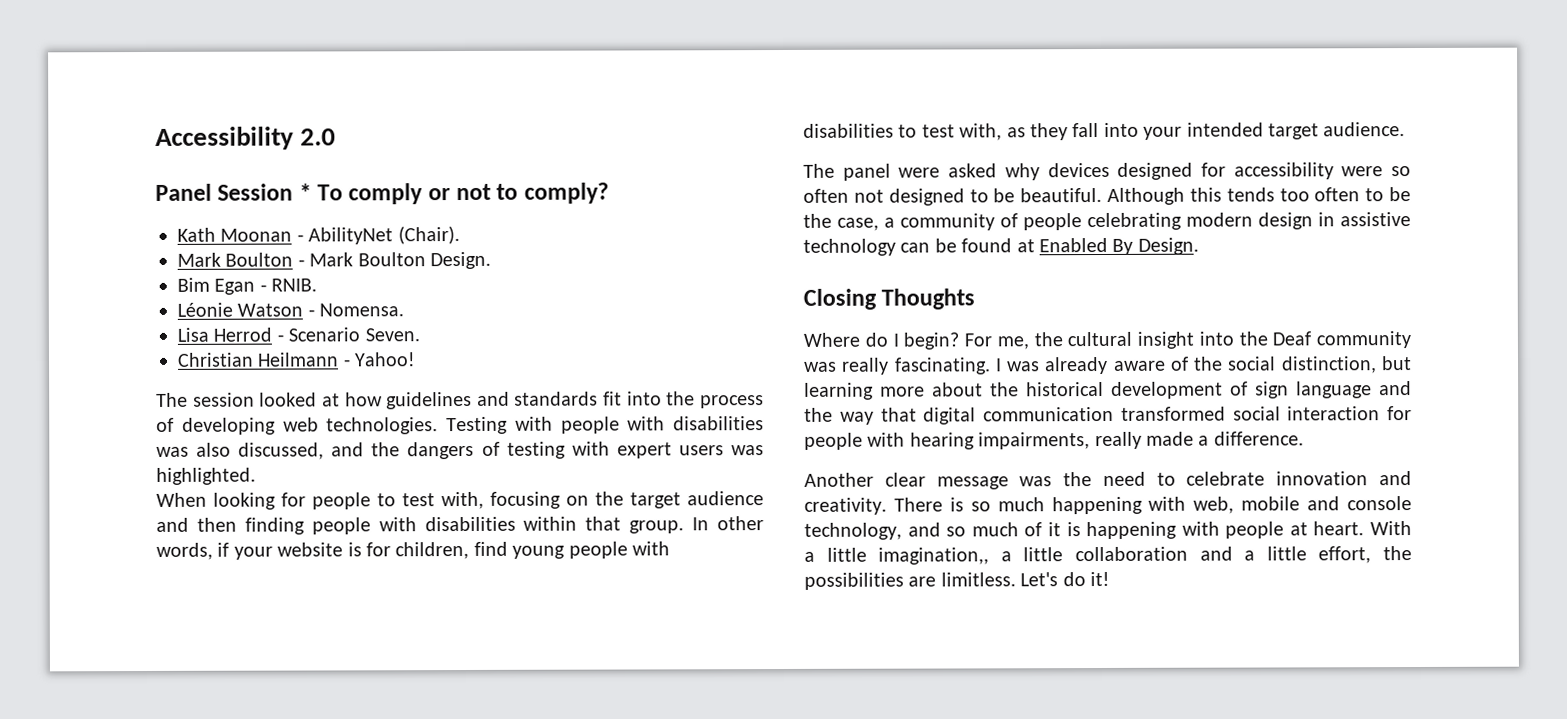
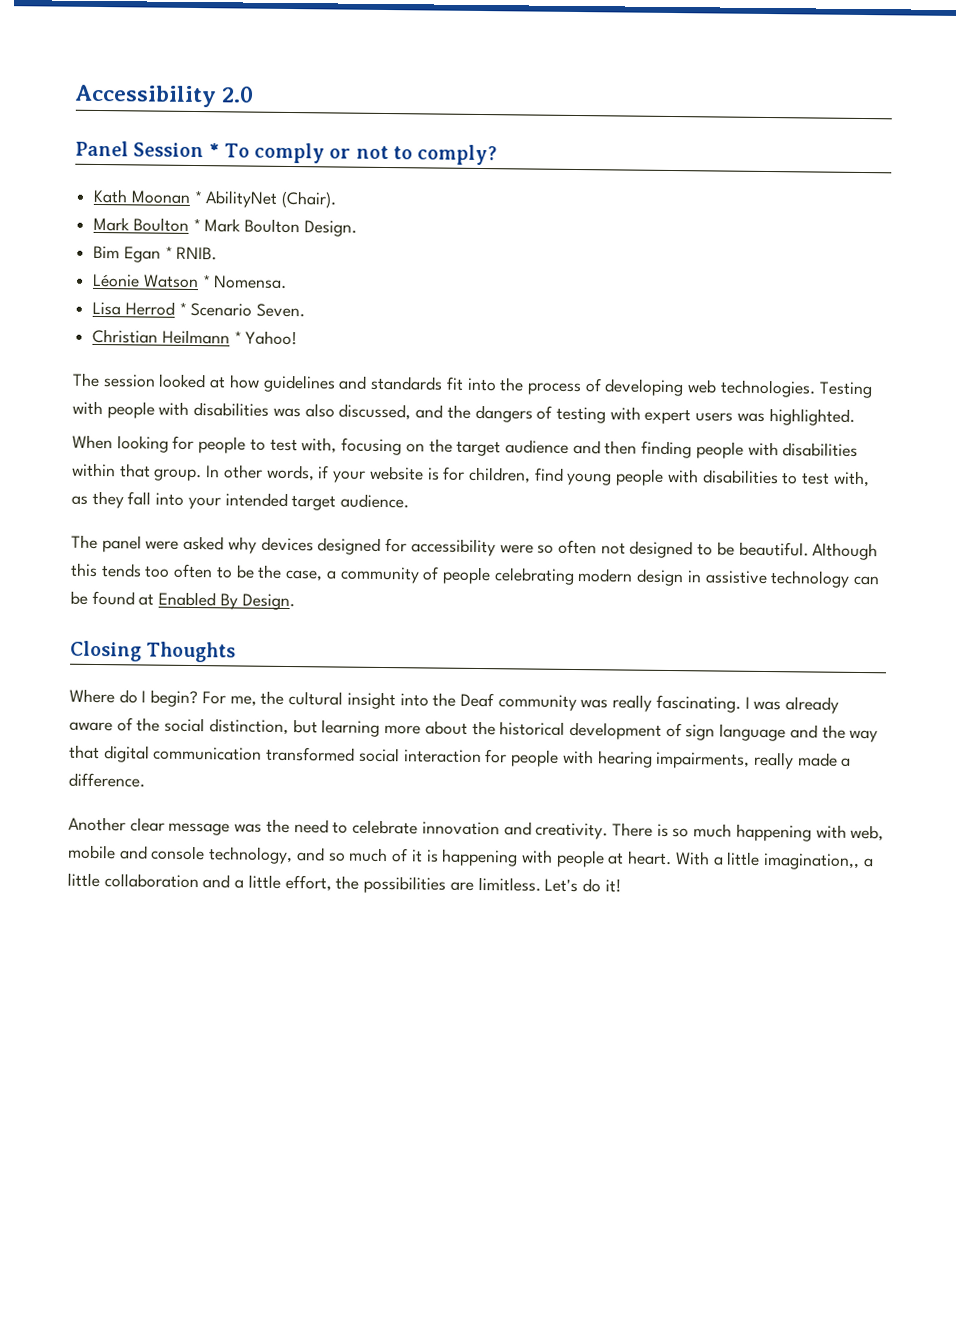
- Kath Moonan - AbilityNet (Chair).
+ Kath Moonan * AbilityNet (Chair).
- Mark Boulton - Mark Boulton Design.
+ Mark Boulton * Mark Boulton Design.
- Bim Egan - RNIB.
+ Bim Egan * RNIB.
- Léonie Watson - Nomensa.
+ Léonie Watson * Nomensa.
- Lisa Herrod - Scenario Seven.
+ Lisa Herrod * Scenario Seven.
- Christian Heilmann - Yahoo!
+ Christian Heilmann * Yahoo!

